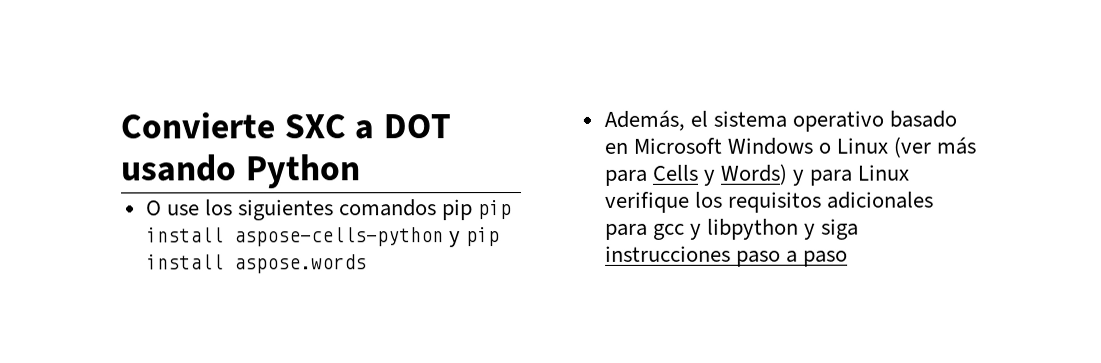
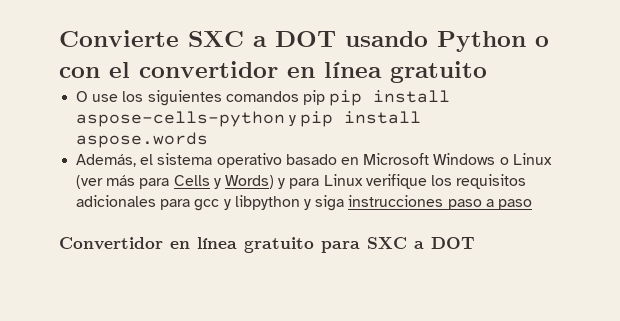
- Convierte SXC a DOT usando Python
+ Convierte SXC a DOT usando Python o con el convertidor en línea gratuito
+ Convertidor en línea gratuito para SXC a DOT

